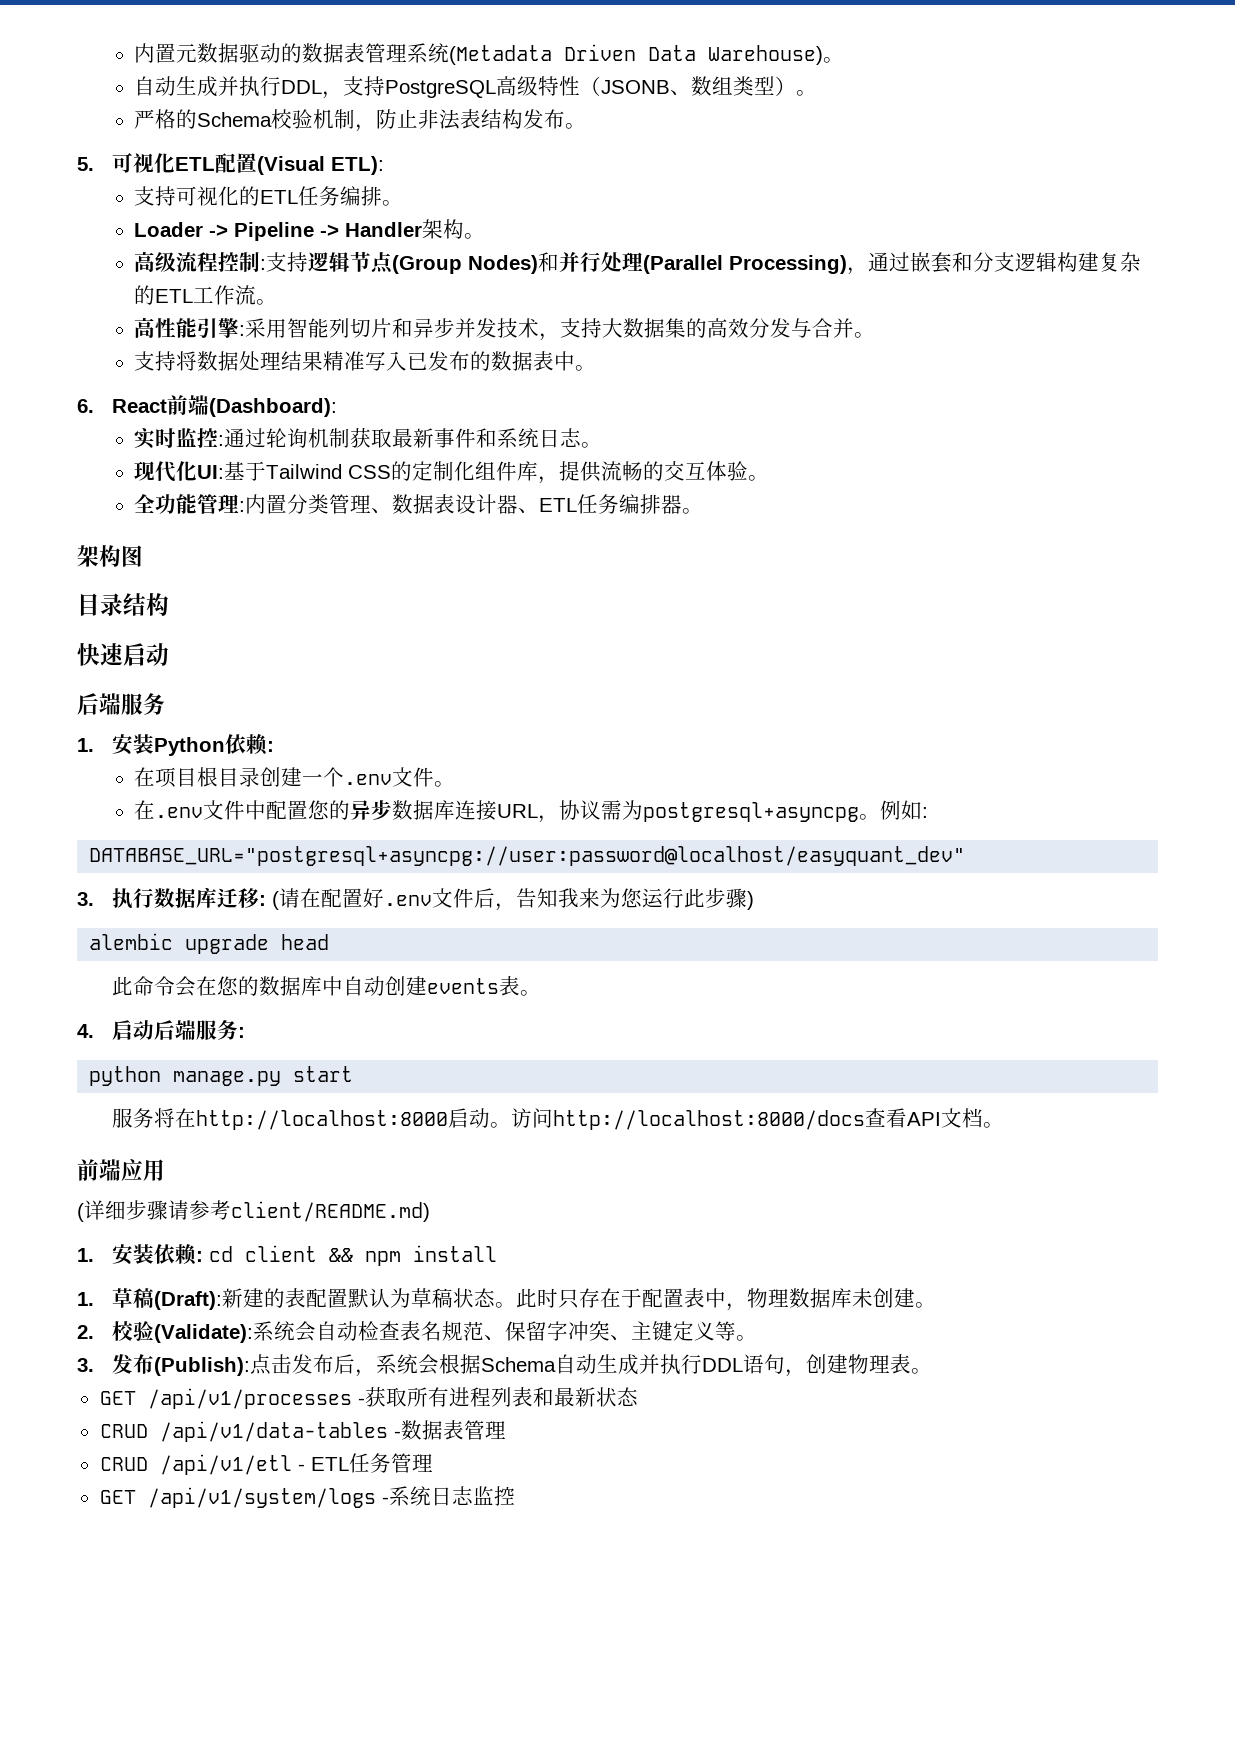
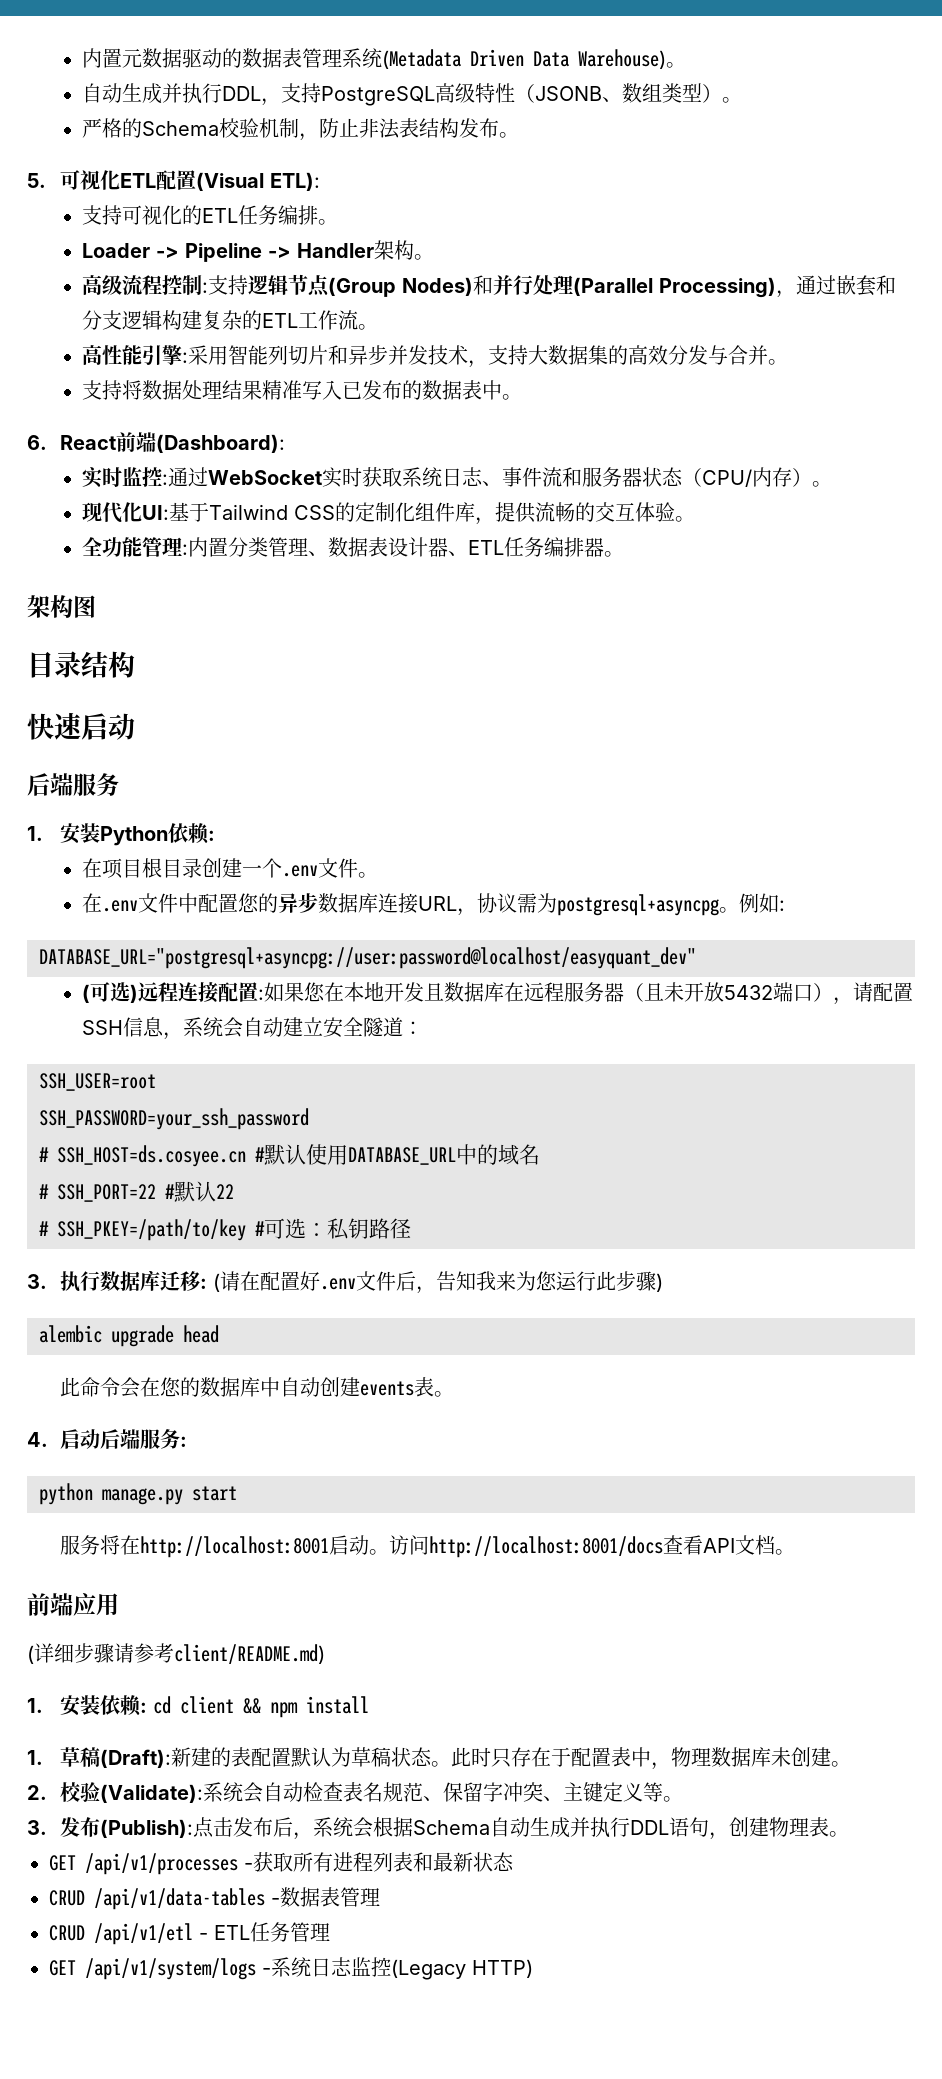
- 实时监控:通过轮询机制获取最新事件和系统日志。
+ 实时监控:通过WebSocket实时获取系统日志、事件流和服务器状态（CPU/内存）。
+ (可选)远程连接配置:如果您在本地开发且数据库在远程服务器（且未开放5432端口），请配置SSH信息，系统会自动建立安全隧道：
+ SSH_USER=root
+ SSH_PASSWORD=your_ssh_password
+ # SSH_HOST=ds.cosyee.cn #默认使用DATABASE_URL中的域名
+ # SSH_PORT=22 #默认22
+ # SSH_PKEY=/path/to/key #可选：私钥路径
- 服务将在http://localhost:8000启动。
+ 服务将在http://localhost:8001启动。
- 访问http://localhost:8000/docs查看API文档。
+ 访问http://localhost:8001/docs查看API文档。
- GET /api/v1/system/logs -系统日志监控
+ GET /api/v1/system/logs -系统日志监控(Legacy HTTP)

